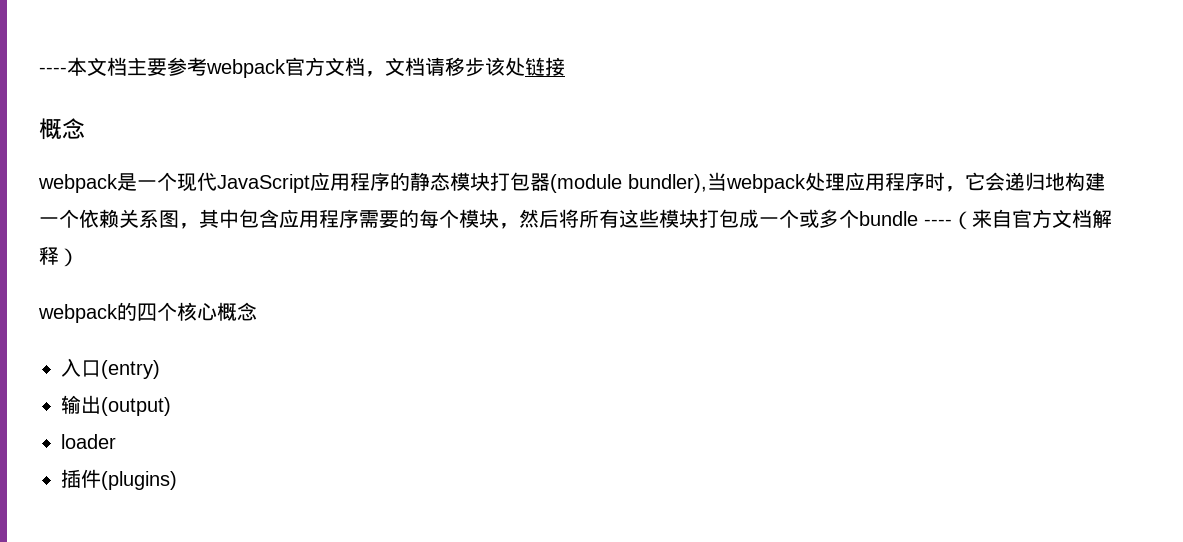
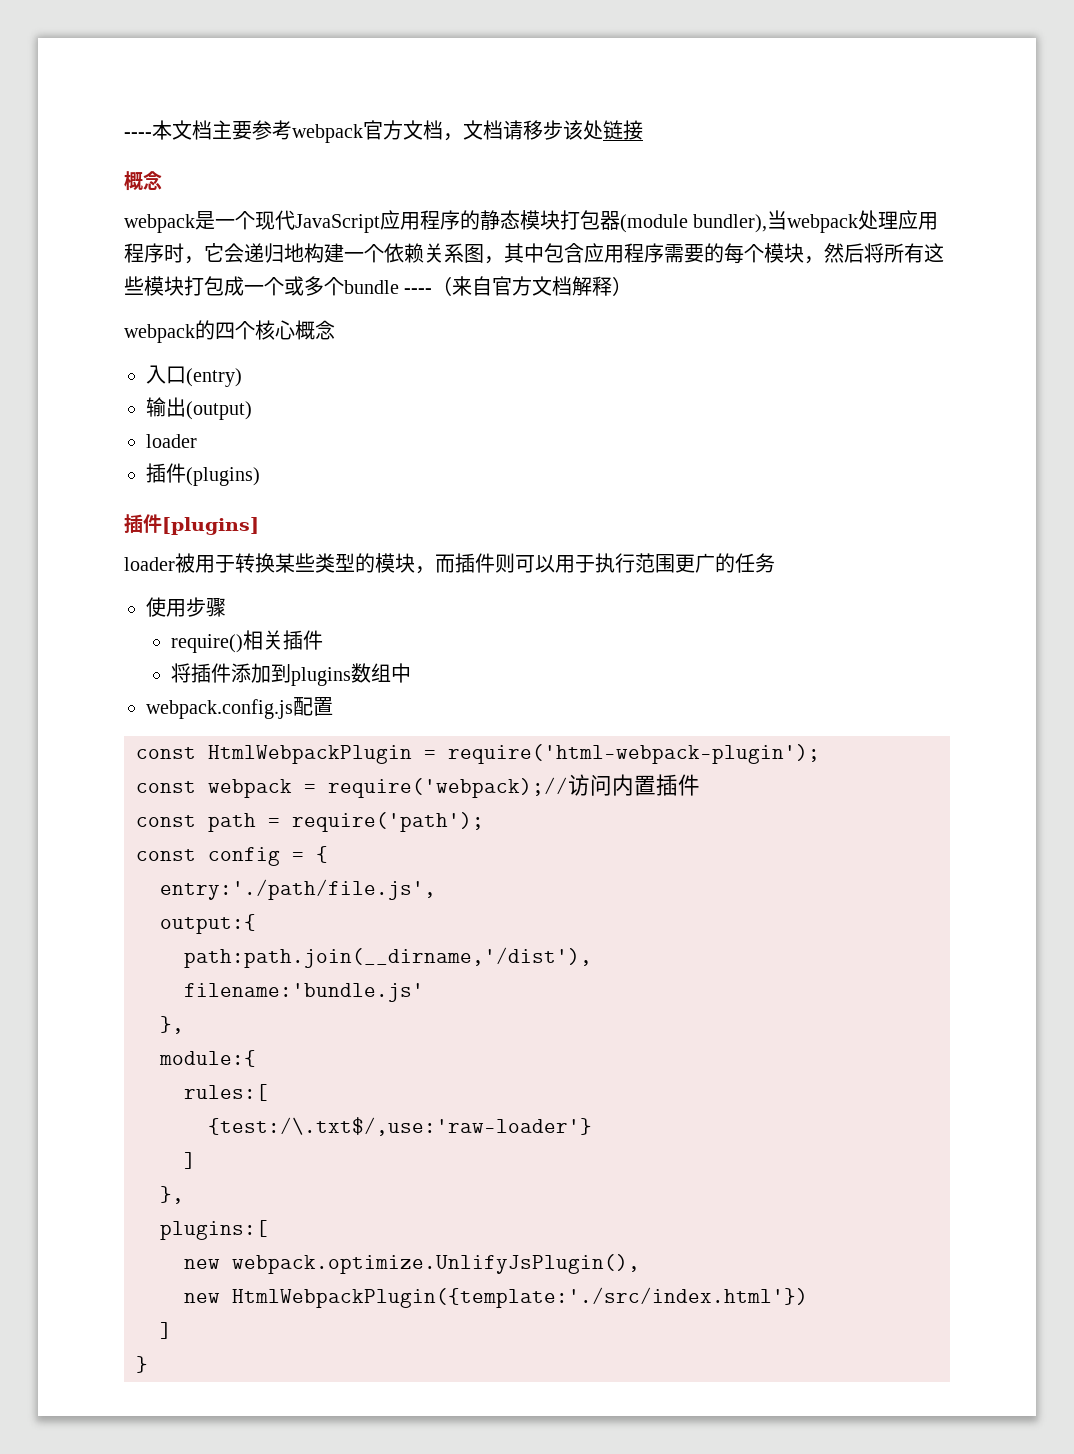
+ 插件[plugins]
+ loader被用于转换某些类型的模块，而插件则可以用于执行范围更广的任务
+ 使用步骤
+ require()相关插件
+ 将插件添加到plugins数组中
+ webpack.config.js配置
+ const HtmlWebpackPlugin = require('html-webpack-plugin');
+ const webpack = require('webpack);//访问内置插件
+ const path = require('path');
+ const config = {
+ entry:'./path/file.js',
+ output:{
+ path:path.join(__dirname,'/dist'),
+ filename:'bundle.js'
+ },
+ module:{
+ rules:[
+ {test:/\.txt$/,use:'raw-loader'}
+ ]
+ },
+ plugins:[
+ new webpack.optimize.UnlifyJsPlugin(),
+ new HtmlWebpackPlugin({template:'./src/index.html'})
+ ]
+ }

